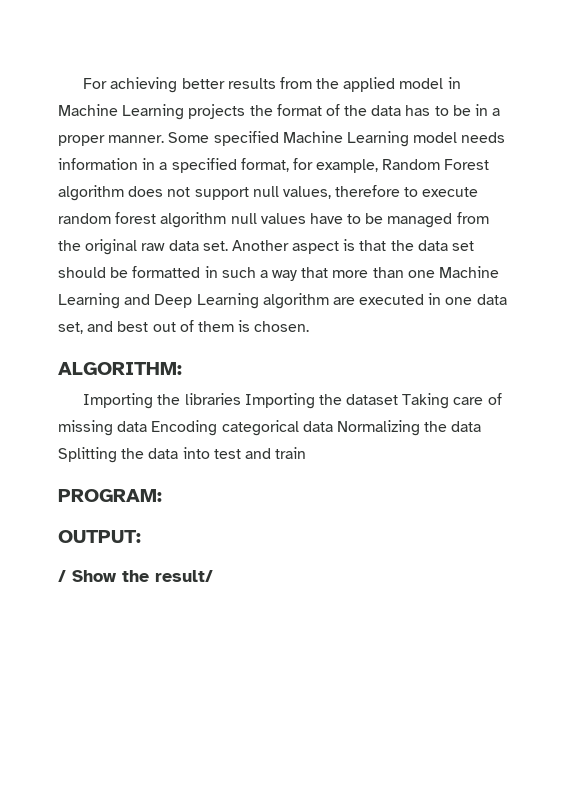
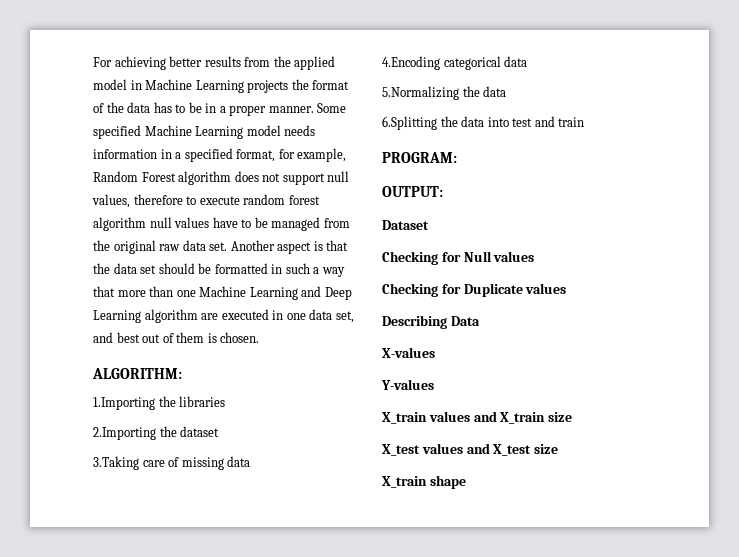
- Importing the libraries Importing the dataset Taking care of missing data Encoding categorical data Normalizing the data Splitting the data into test and train
+ 1.Importing the libraries
+ 2.Importing the dataset
+ 3.Taking care of missing data
+ 4.Encoding categorical data
+ 5.Normalizing the data
+ 6.Splitting the data into test and train
- / Show the result/
+ Dataset
+ Checking for Null values
+ Checking for Duplicate values
+ Describing Data
+ X-values
+ Y-values
+ X_train values and X_train size
+ X_test values and X_test size
+ X_train shape

